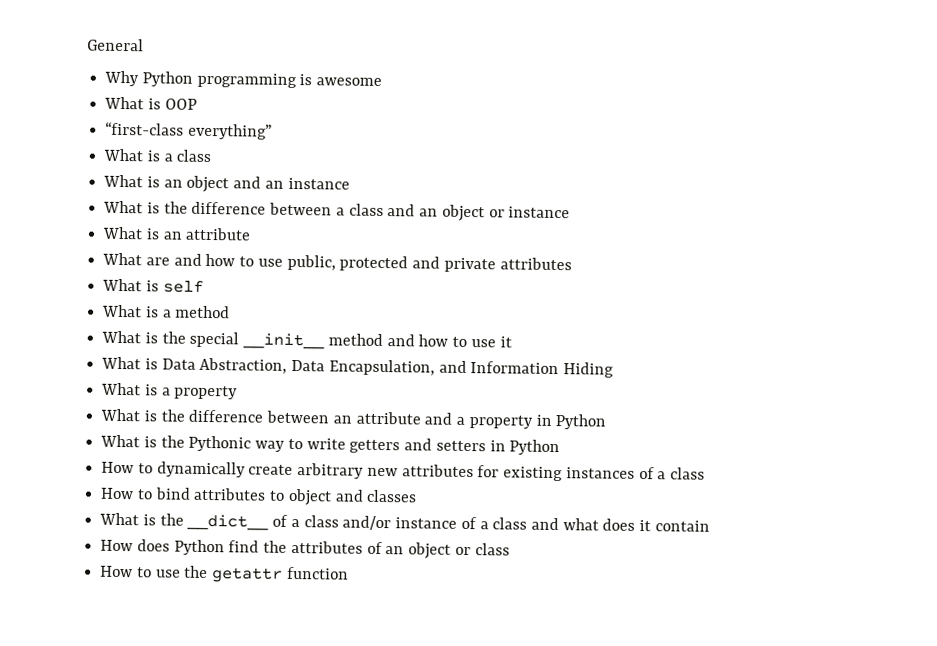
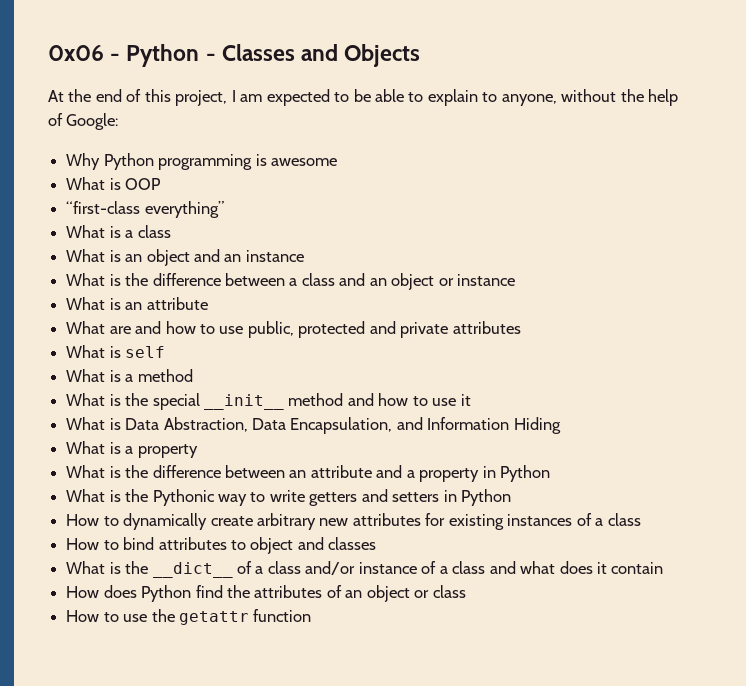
- General
+ 0x06 - Python - Classes and Objects
+ At the end of this project, I am expected to be able to explain to anyone, without the help of Google:

